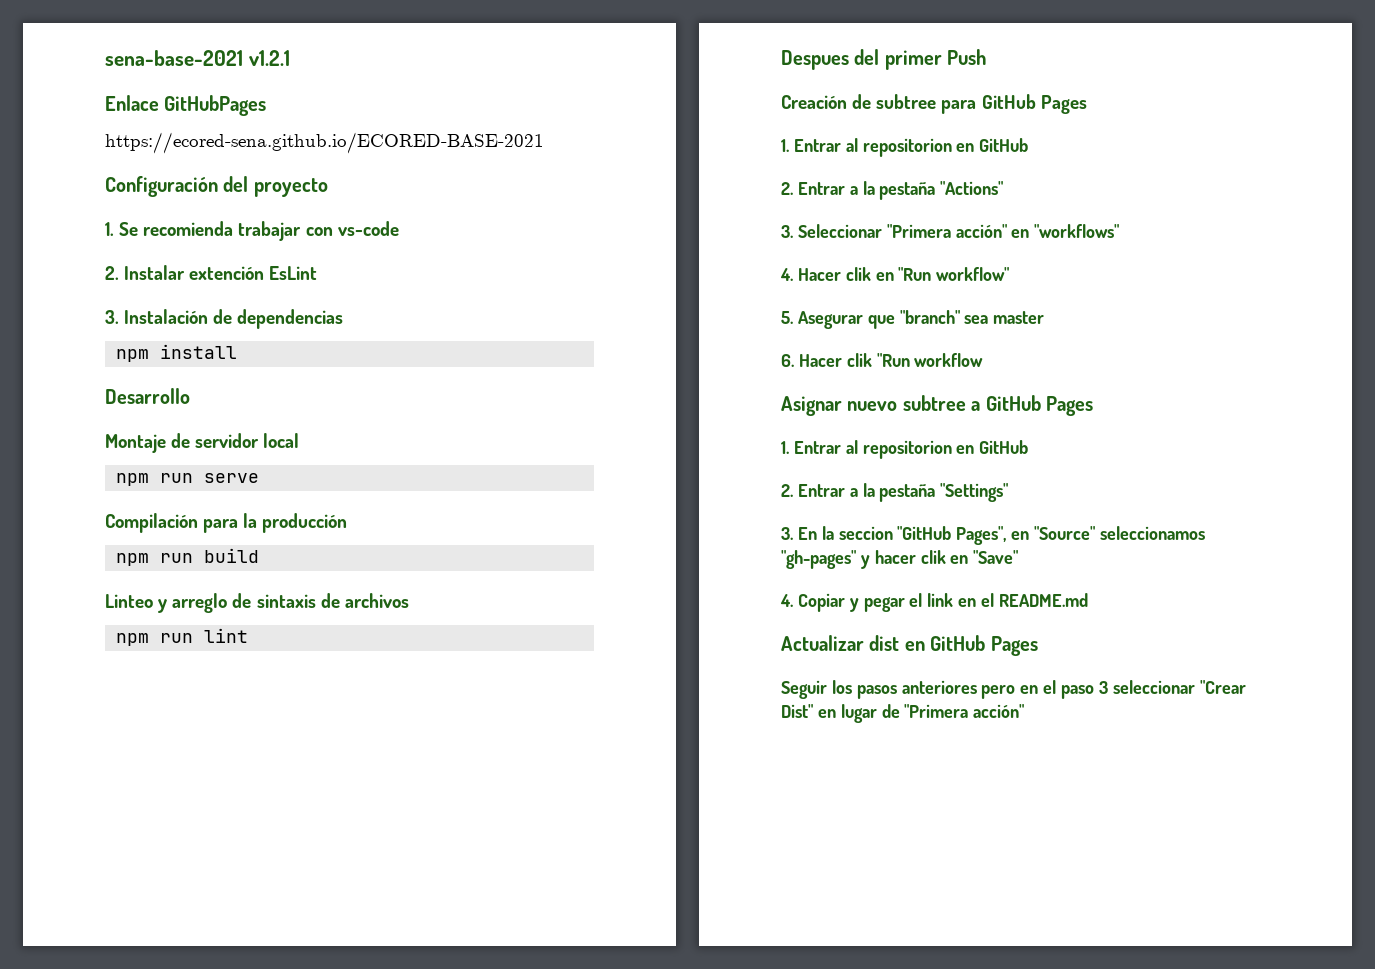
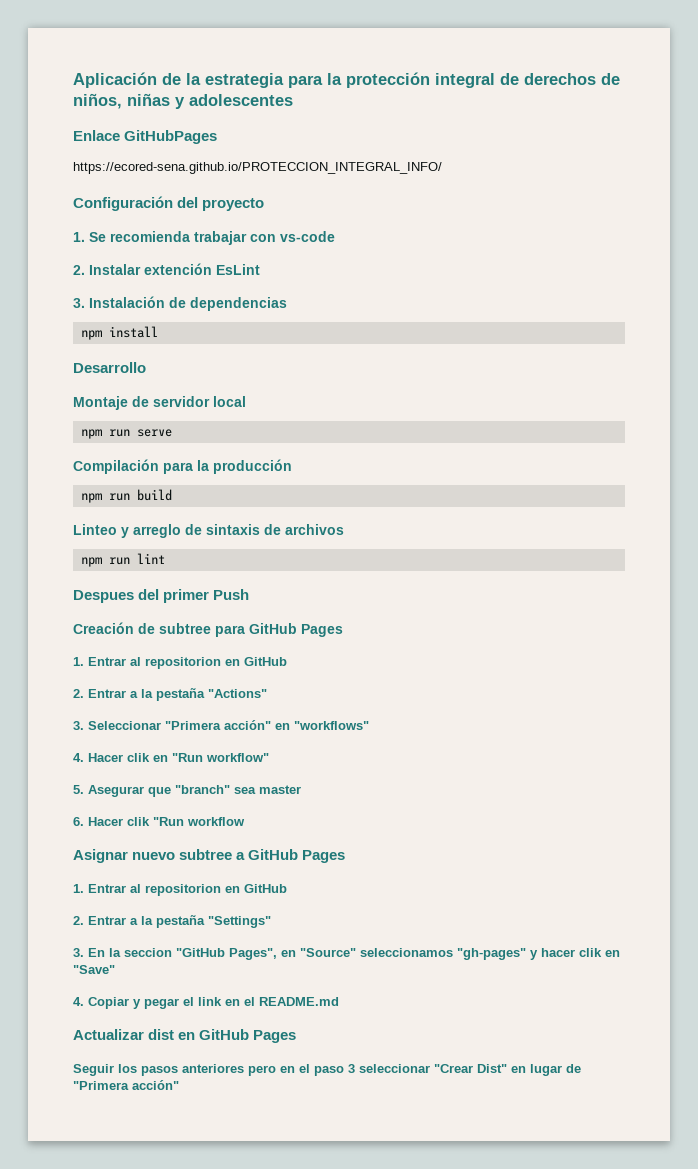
- sena-base-2021 v1.2.1
+ Aplicación de la estrategia para la protección integral de derechos de niños, niñas y adolescentes
- https://ecored-sena.github.io/ECORED-BASE-2021
+ https://ecored-sena.github.io/PROTECCION_INTEGRAL_INFO/

